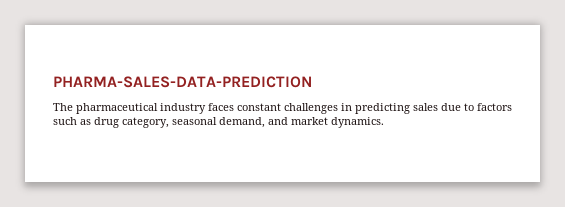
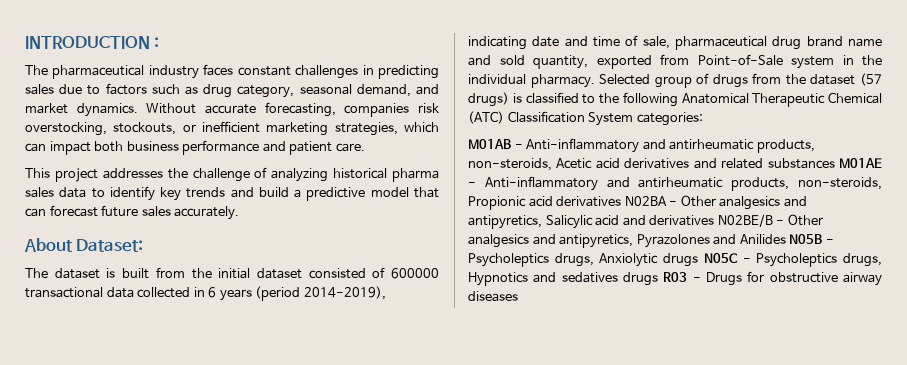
- PHARMA-SALES-DATA-PREDICTION
+ INTRODUCTION :
+ Without accurate forecasting, companies risk overstocking, stockouts, or inefficient marketing strategies, which can impact both business performance and patient care.
+ This project addresses the challenge of analyzing historical pharma sales data to identify key trends and build a predictive model that can forecast future sales accurately.
+ About Dataset:
+ The dataset is built from the initial dataset consisted of 600000 transactional data collected in 6 years (period 2014-2019), indicating date and time of sale, pharmaceutical drug brand name and sold quantity, exported from Point-of-Sale system in the individual pharmacy. Selected group of drugs from the dataset (57 drugs) is classified to the following Anatomical Therapeutic Chemical (ATC) Classification System categories:
+ M01AB - Anti-inflammatory and antirheumatic products, non-steroids, Acetic acid derivatives and related substances M01AE - Anti-inflammatory and antirheumatic products, non-steroids, Propionic acid derivatives N02BA - Other analgesics and antipyretics, Salicylic acid and derivatives N02BE/B - Other analgesics and antipyretics, Pyrazolones and Anilides N05B - Psycholeptics drugs, Anxiolytic drugs N05C - Psycholeptics drugs, Hypnotics and sedatives drugs R03 - Drugs for obstructive airway diseases

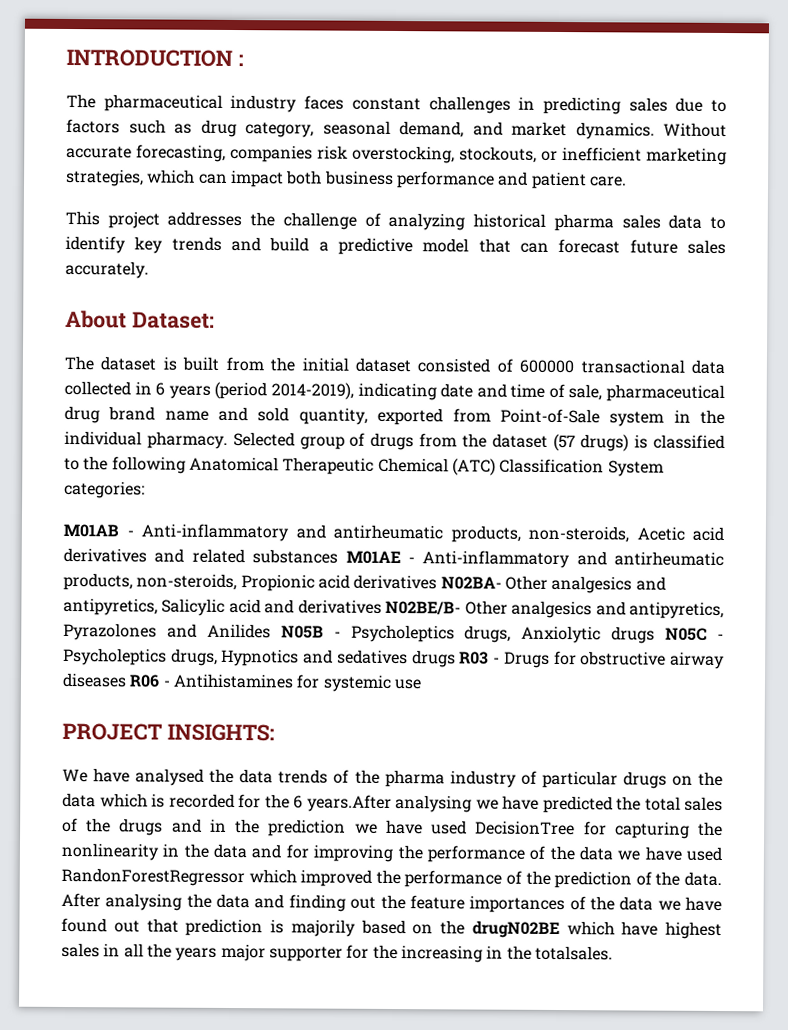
- M01AB - Anti-inflammatory and antirheumatic products, non-steroids, Acetic acid derivatives and related substances M01AE - Anti-inflammatory and antirheumatic products, non-steroids, Propionic acid derivatives N02BA - Other analgesics and antipyretics, Salicylic acid and derivatives N02BE/B - Other analgesics and antipyretics, Pyrazolones and Anilides N05B - Psycholeptics drugs, Anxiolytic drugs N05C - Psycholeptics drugs, Hypnotics and sedatives drugs R03 - Drugs for obstructive airway diseases
+ M01AB - Anti-inflammatory and antirheumatic products, non-steroids, Acetic acid derivatives and related substances M01AE - Anti-inflammatory and antirheumatic products, non-steroids, Propionic acid derivatives N02BA- Other analgesics and antipyretics, Salicylic acid and derivatives N02BE/B- Other analgesics and antipyretics, Pyrazolones and Anilides N05B - Psycholeptics drugs, Anxiolytic drugs N05C - Psycholeptics drugs, Hypnotics and sedatives drugs R03 - Drugs for obstructive airway diseases R06 - Antihistamines for systemic use
+ PROJECT INSIGHTS:
+ We have analysed the data trends of the pharma industry of particular drugs on the data which is recorded for the 6 years.After analysing we have predicted the total sales of the drugs and in the prediction we have used DecisionTree for capturing the nonlinearity in the data and for improving the performance of the data we have used RandonForestRegressor which improved the performance of the prediction of the data. After analysing the data and finding out the feature importances of the data we have found out that prediction is majorily based on the drugN02BE which have highest sales in all the years major supporter for the increasing in the totalsales.

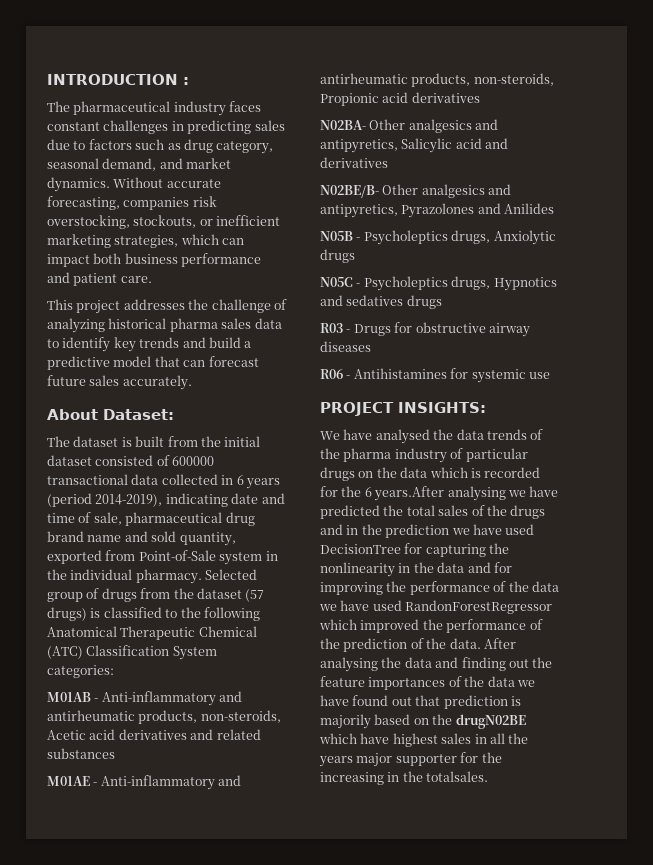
- M01AB - Anti-inflammatory and antirheumatic products, non-steroids, Acetic acid derivatives and related substances M01AE - Anti-inflammatory and antirheumatic products, non-steroids, Propionic acid derivatives N02BA- Other analgesics and antipyretics, Salicylic acid and derivatives N02BE/B- Other analgesics and antipyretics, Pyrazolones and Anilides N05B - Psycholeptics drugs, Anxiolytic drugs N05C - Psycholeptics drugs, Hypnotics and sedatives drugs R03 - Drugs for obstructive airway diseases R06 - Antihistamines for systemic use
+ M01AB - Anti-inflammatory and antirheumatic products, non-steroids, Acetic acid derivatives and related substances
+ M01AE - Anti-inflammatory and antirheumatic products, non-steroids, Propionic acid derivatives
+ N02BA- Other analgesics and antipyretics, Salicylic acid and derivatives
+ N02BE/B- Other analgesics and antipyretics, Pyrazolones and Anilides
+ N05B - Psycholeptics drugs, Anxiolytic drugs
+ N05C - Psycholeptics drugs, Hypnotics and sedatives drugs
+ R03 - Drugs for obstructive airway diseases
+ R06 - Antihistamines for systemic use

